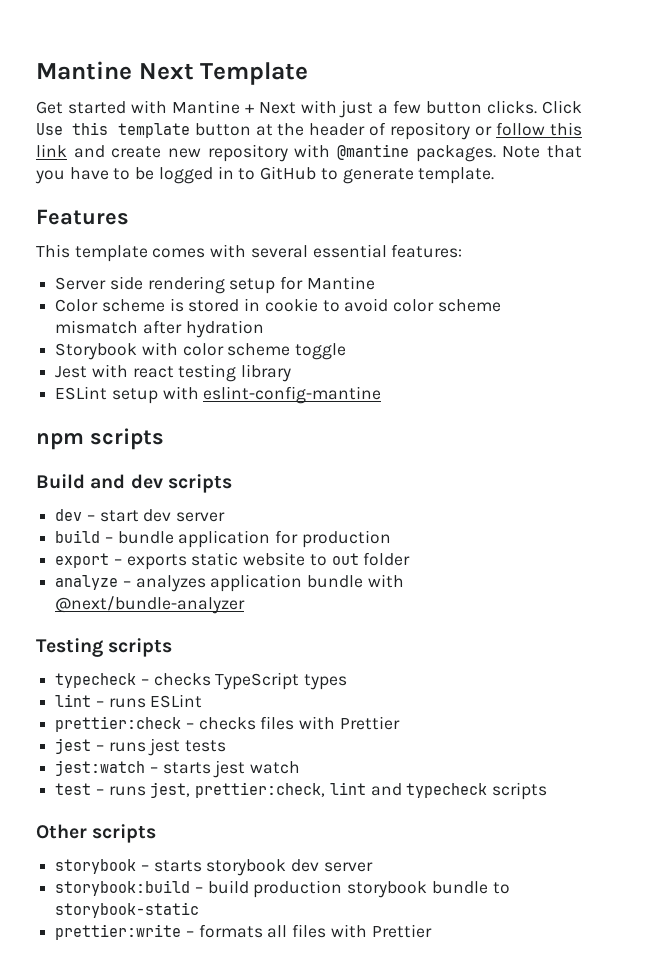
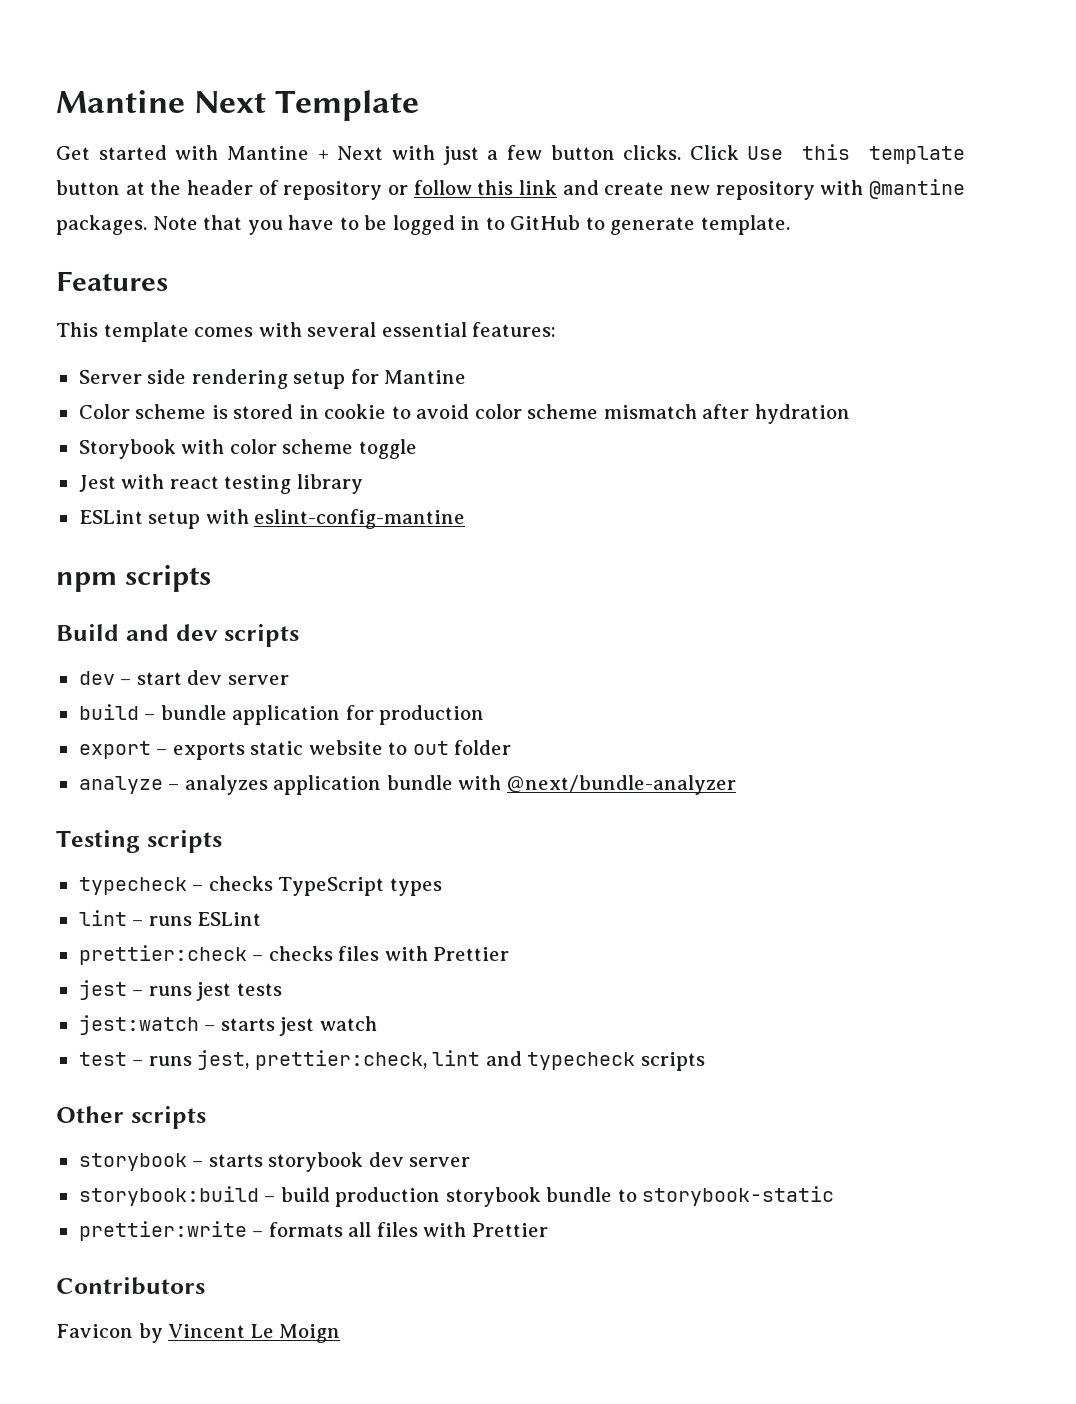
+ Contributors
+ Favicon by Vincent Le Moign

